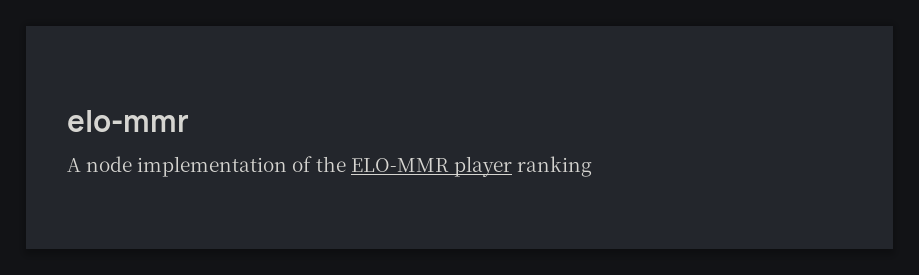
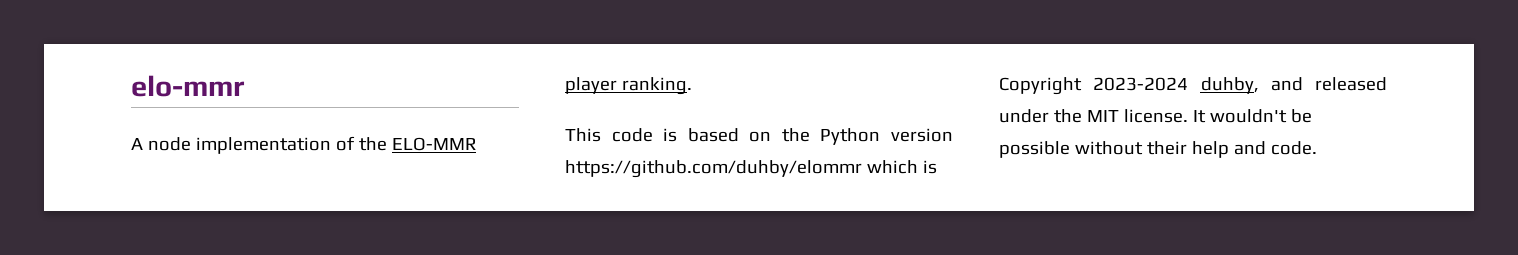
- A node implementation of the ELO-MMR player ranking
+ A node implementation of the ELO-MMR player ranking.
+ This code is based on the Python version https://github.com/duhby/elommr which is Copyright 2023-2024 duhby, and released under the MIT license. It wouldn't be possible without their help and code.

